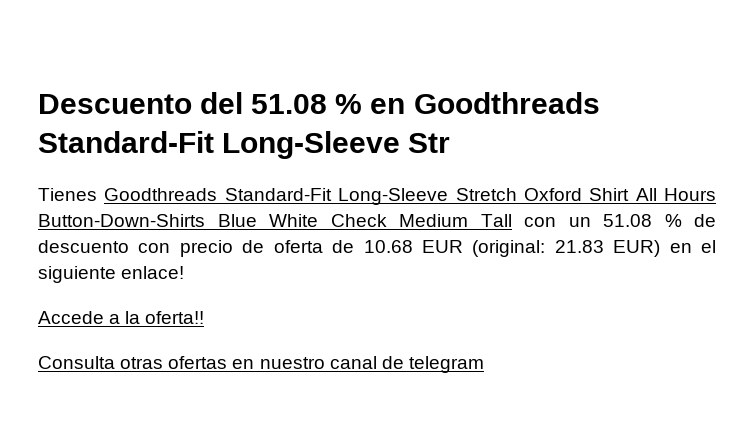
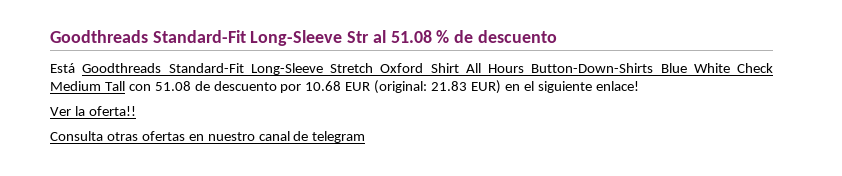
- Descuento del 51.08 % en Goodthreads Standard-Fit Long-Sleeve Str
- Tienes Goodthreads Standard-Fit Long-Sleeve Stretch Oxford Shirt All Hours Button-Down-Shirts Blue White Check Medium Tall con un 51.08 % de descuento con precio de oferta de 10.68 EUR (original: 21.83 EUR) en el siguiente enlace!
+ Goodthreads Standard-Fit Long-Sleeve Str al 51.08 % de descuento
+ Está Goodthreads Standard-Fit Long-Sleeve Stretch Oxford Shirt All Hours Button-Down-Shirts Blue White Check Medium Tall con 51.08 de descuento por 10.68 EUR (original: 21.83 EUR) en el siguiente enlace!
- Accede a la oferta!!
+ Ver la oferta!!

